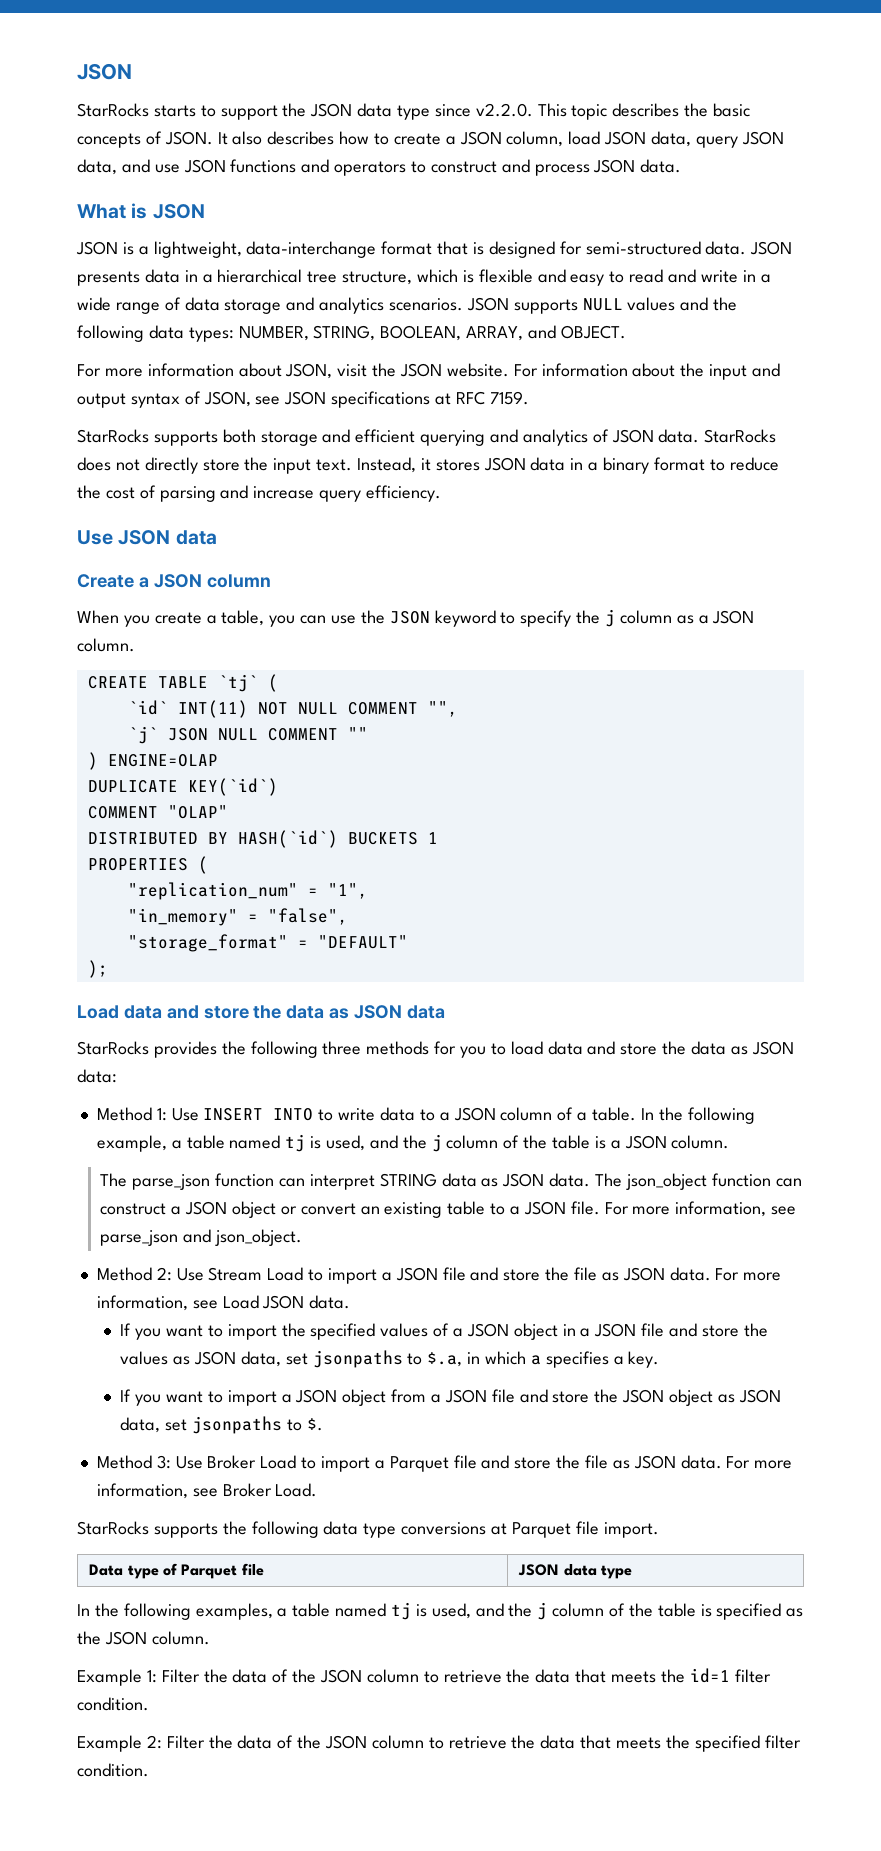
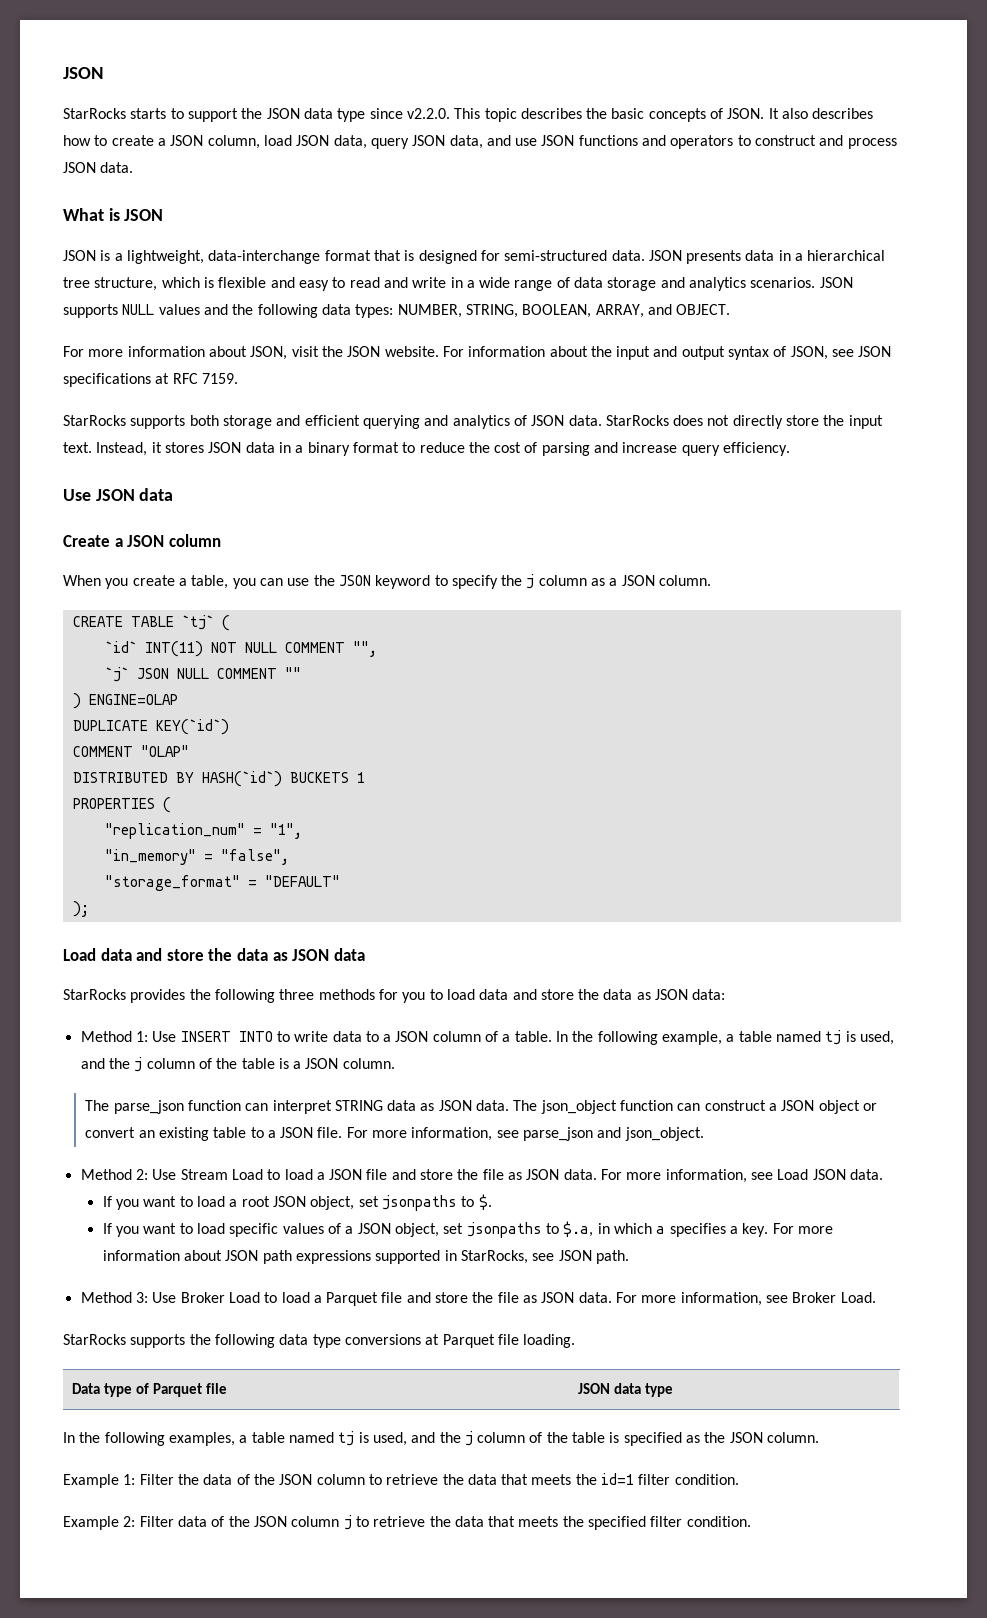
- Method 2: Use Stream Load to import a JSON file and store the file as JSON data.
+ Method 2: Use Stream Load to load a JSON file and store the file as JSON data.
- If you want to import the specified values of a JSON object in a JSON file and store the values as JSON data, set jsonpaths to $.a, in which a specifies a key.
- If you want to import a JSON object from a JSON file and store the JSON object as JSON data, set jsonpaths to $.
+ If you want to load a root JSON object, set jsonpaths to $.
+ If you want to load specific values of a JSON object, set jsonpaths to $.a, in which a specifies a key. For more information about JSON path expressions supported in StarRocks, see JSON path.
- Method 3: Use Broker Load to import a Parquet file and store the file as JSON data.
+ Method 3: Use Broker Load to load a Parquet file and store the file as JSON data.
- StarRocks supports the following data type conversions at Parquet file import.
+ StarRocks supports the following data type conversions at Parquet file loading.
- Example 2: Filter the data of the JSON column to retrieve the data that meets the specified filter condition.
+ Example 2: Filter data of the JSON column j to retrieve the data that meets the specified filter condition.

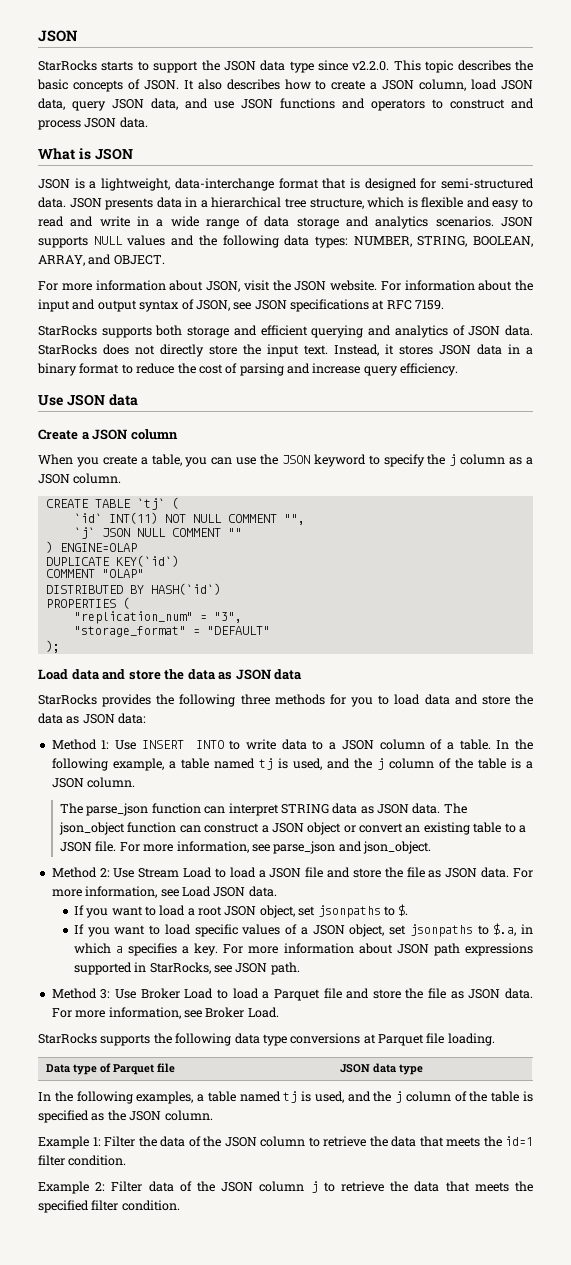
- DISTRIBUTED BY HASH(`id`) BUCKETS 1
+ DISTRIBUTED BY HASH(`id`)
- "replication_num" = "1",
- "in_memory" = "false",
+ "replication_num" = "3",

